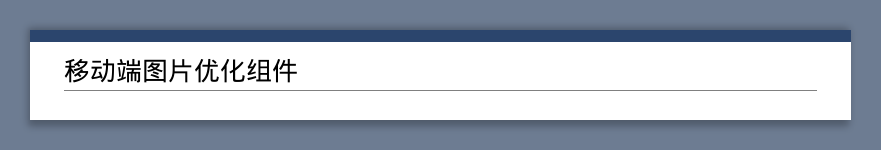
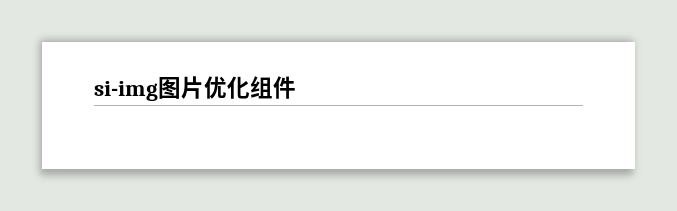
- 移动端图片优化组件
+ si-img图片优化组件

